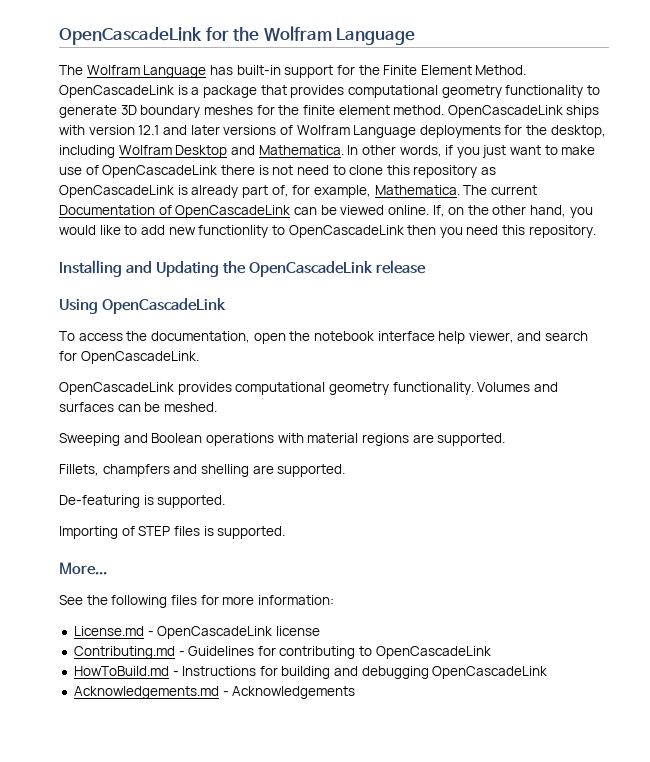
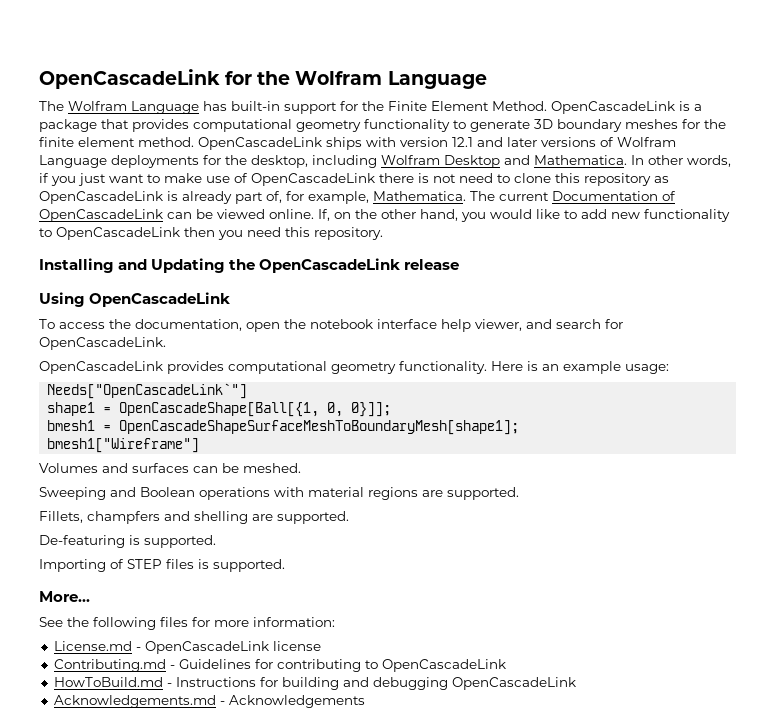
- If, on the other hand, you would like to add new functionlity to OpenCascadeLink then you need this repository.
+ If, on the other hand, you would like to add new functionality to OpenCascadeLink then you need this repository.
- OpenCascadeLink provides computational geometry functionality. Volumes and surfaces can be meshed.
+ OpenCascadeLink provides computational geometry functionality. Here is an example usage:
+ Needs["OpenCascadeLink`"]
+ shape1 = OpenCascadeShape[Ball[{1, 0, 0}]];
+ bmesh1 = OpenCascadeShapeSurfaceMeshToBoundaryMesh[shape1];
+ bmesh1["Wireframe"]
+ Volumes and surfaces can be meshed.

